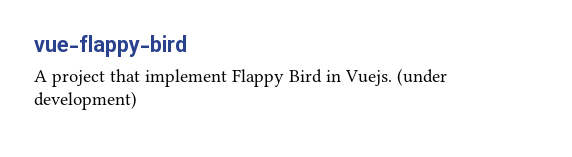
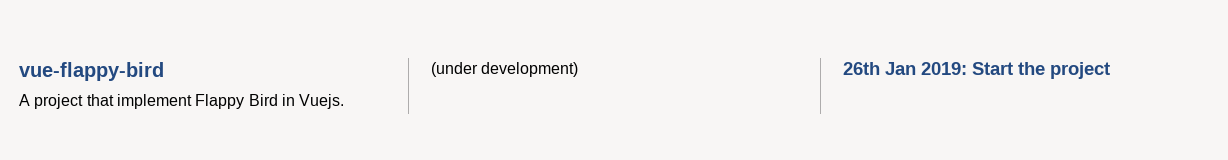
+ 26th Jan 2019: Start the project

